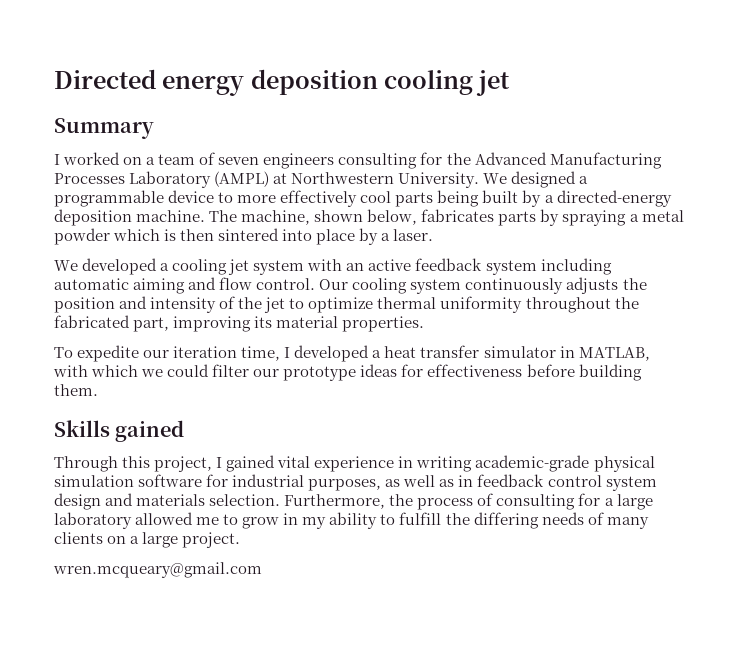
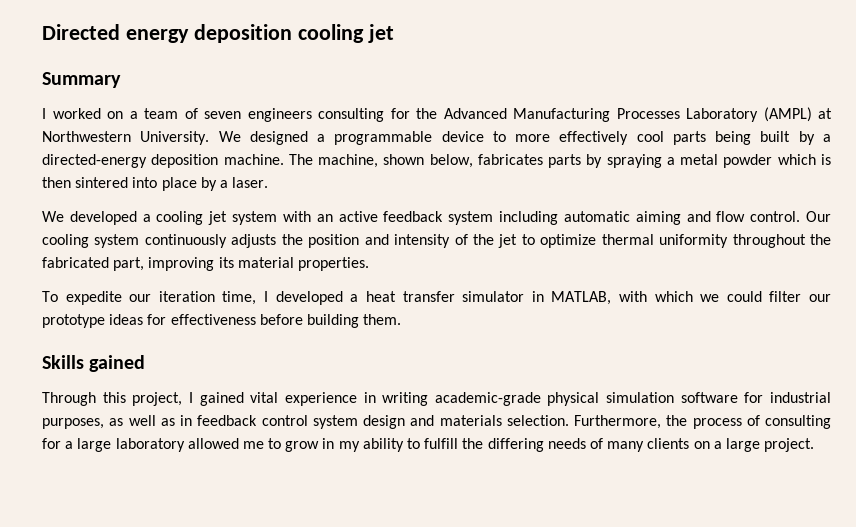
- wren.mcqueary@gmail.com

